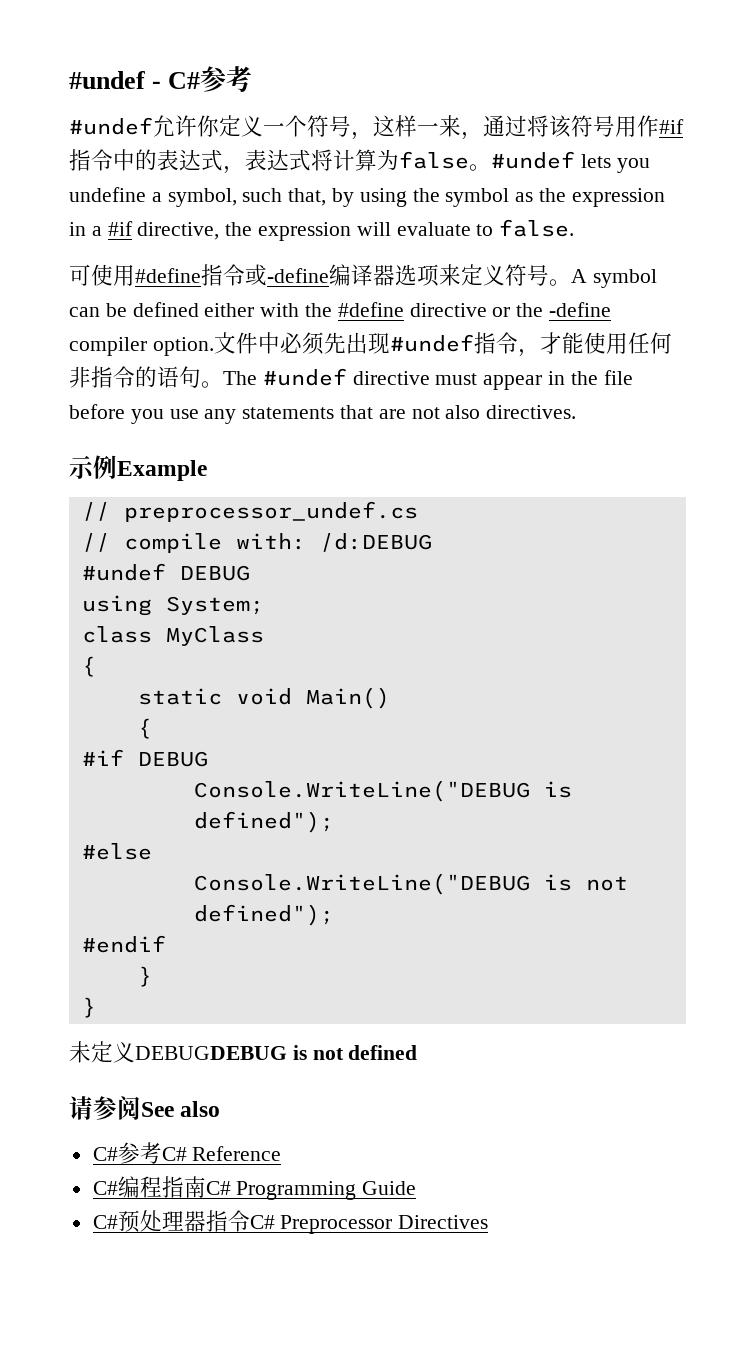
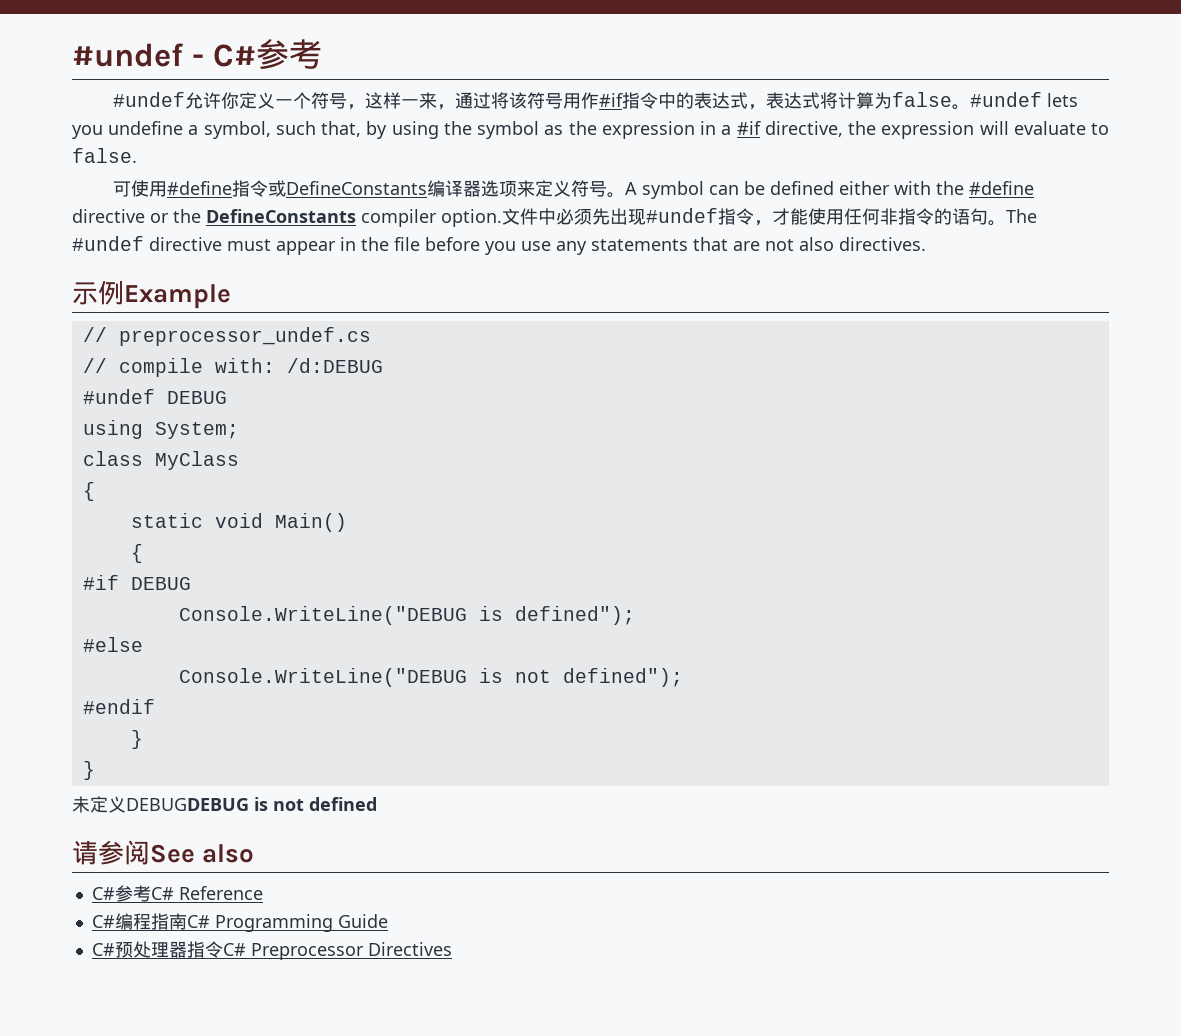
- 可使用#define指令或-define编译器选项来定义符号。
+ 可使用#define指令或DefineConstants编译器选项来定义符号。
- A symbol can be defined either with the #define directive or the -define compiler option.
+ A symbol can be defined either with the #define directive or the DefineConstants compiler option.

